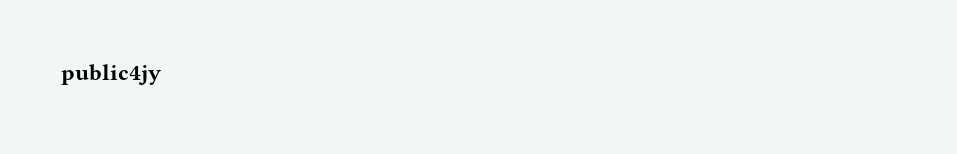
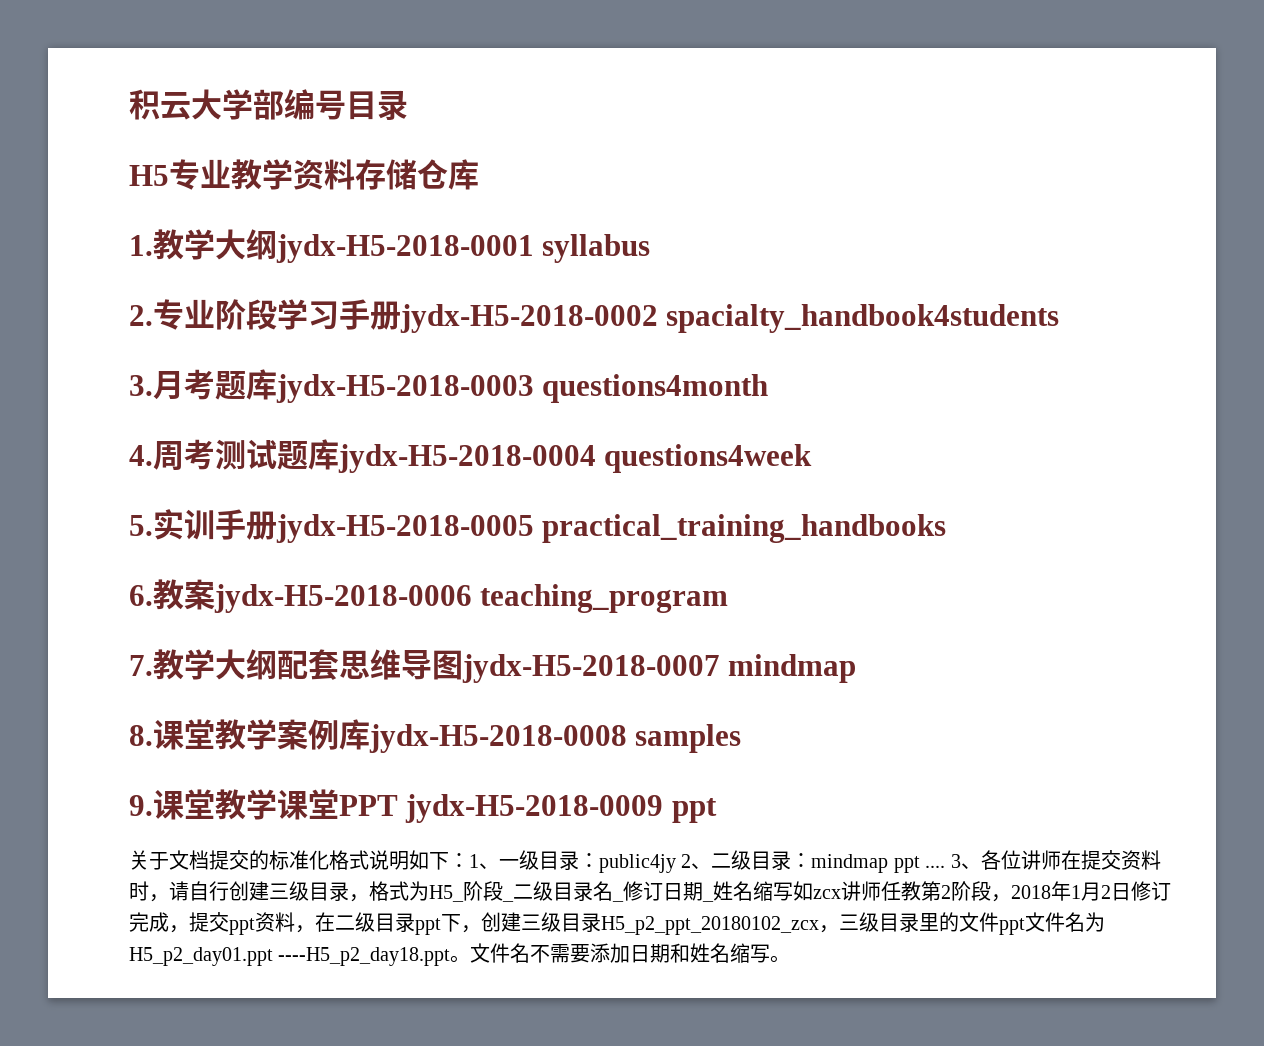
- public4jy
+ 积云大学部编号目录
+ H5专业教学资料存储仓库
+ 1.教学大纲jydx-H5-2018-0001 syllabus
+ 2.专业阶段学习手册jydx-H5-2018-0002 spacialty_handbook4students
+ 3.月考题库jydx-H5-2018-0003 questions4month
+ 4.周考测试题库jydx-H5-2018-0004 questions4week
+ 5.实训手册jydx-H5-2018-0005 practical_training_handbooks
+ 6.教案jydx-H5-2018-0006 teaching_program
+ 7.教学大纲配套思维导图jydx-H5-2018-0007 mindmap
+ 8.课堂教学案例库jydx-H5-2018-0008 samples
+ 9.课堂教学课堂PPT jydx-H5-2018-0009 ppt
+ 关于文档提交的标准化格式说明如下：1、一级目录：public4jy 2、二级目录：mindmap ppt .... 3、各位讲师在提交资料时，请自行创建三级目录，格式为H5_阶段_二级目录名_修订日期_姓名缩写如zcx讲师任教第2阶段，2018年1月2日修订完成，提交ppt资料，在二级目录ppt下，创建三级目录H5_p2_ppt_20180102_zcx，三级目录里的文件ppt文件名为H5_p2_day01.ppt ----H5_p2_day18.ppt。文件名不需要添加日期和姓名缩写。

